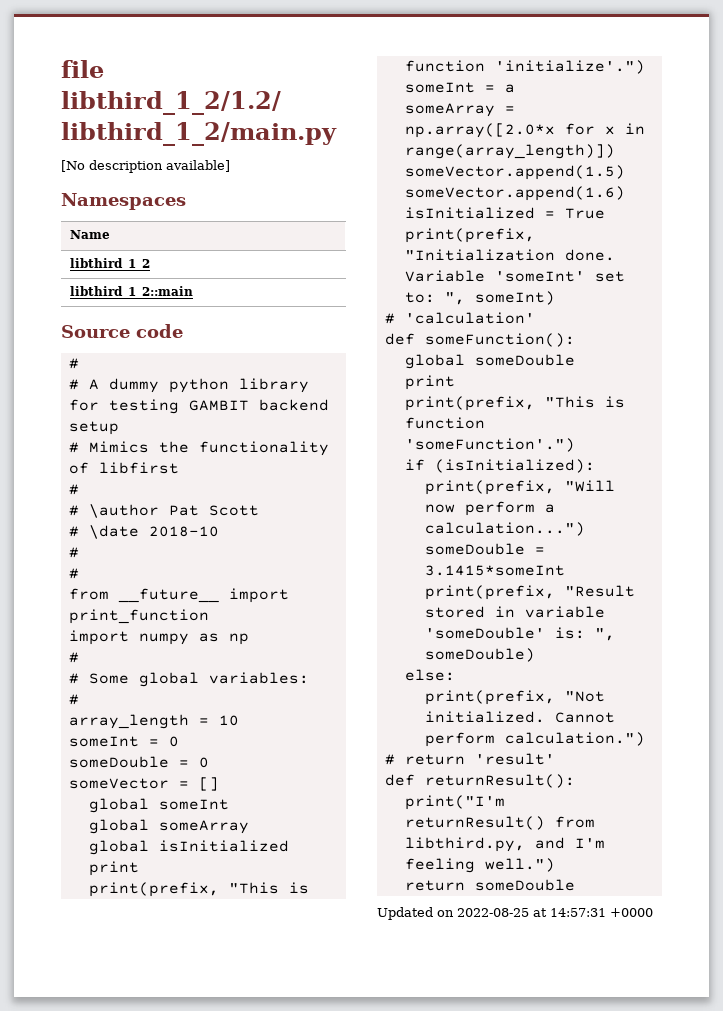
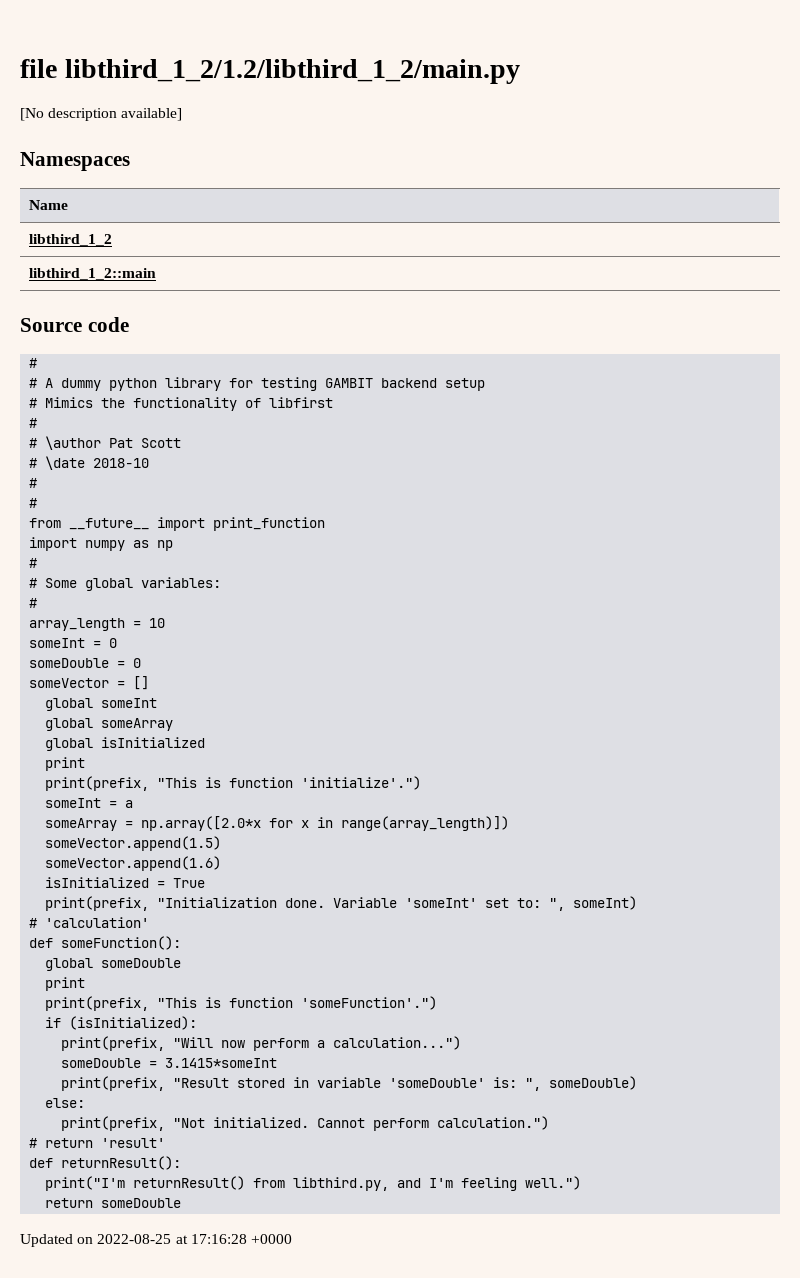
- Updated on 2022-08-25 at 14:57:31 +0000
+ Updated on 2022-08-25 at 17:16:28 +0000

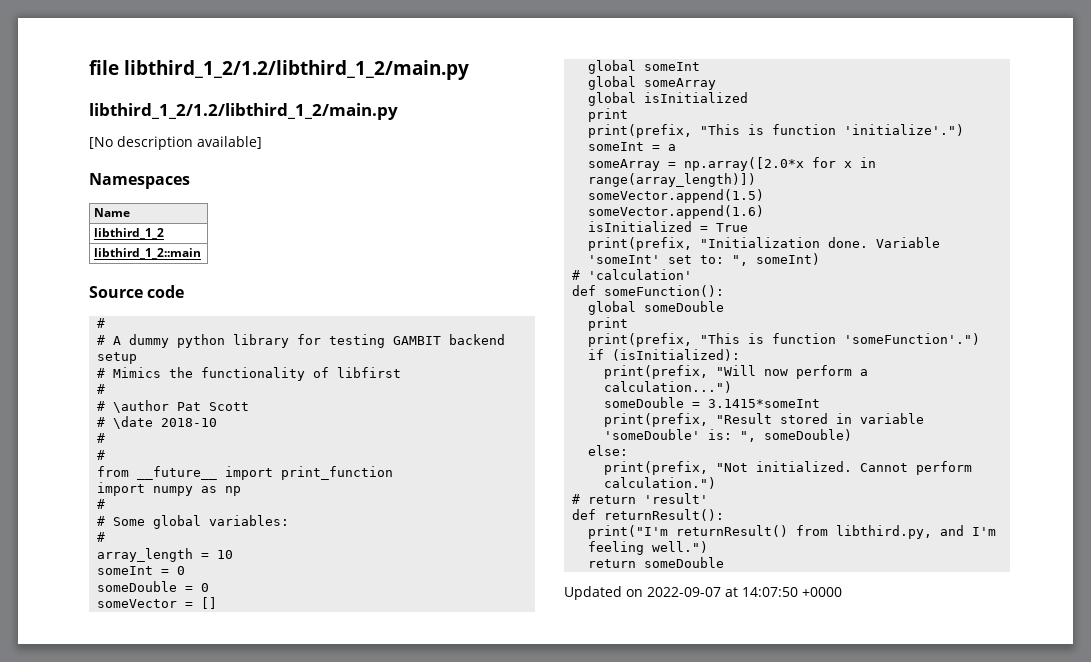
  file libthird_1_2/1.2/libthird_1_2/main.py
+ libthird_1_2/1.2/libthird_1_2/main.py
- Updated on 2022-08-25 at 17:16:28 +0000
+ Updated on 2022-09-07 at 14:07:50 +0000

